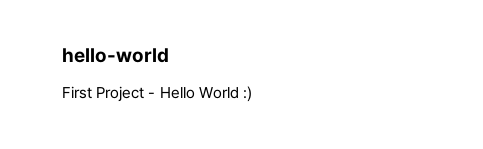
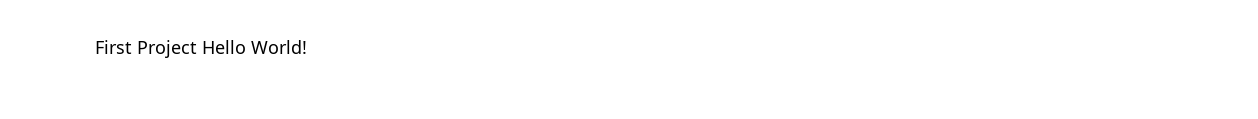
- hello-world
- First Project - Hello World :)
+ First Project Hello World!

